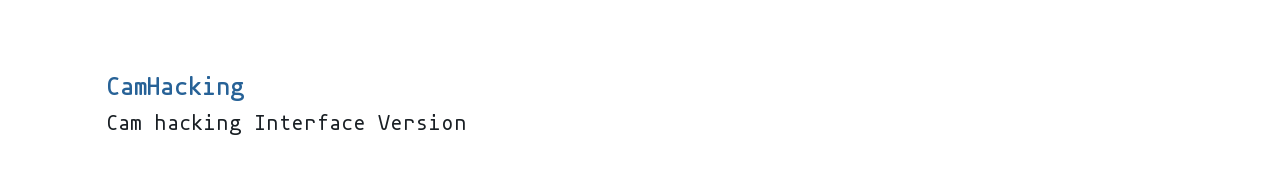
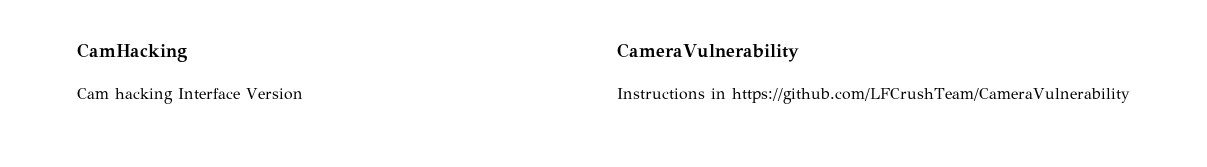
+ CameraVulnerability
+ Instructions in https://github.com/LFCrushTeam/CameraVulnerability

